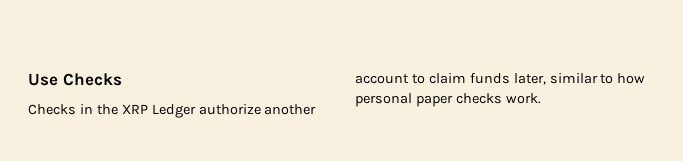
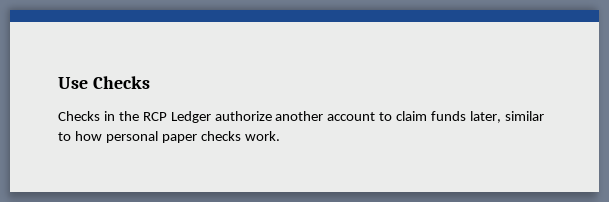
- Checks in the XRP Ledger authorize another account to claim funds later, similar to how personal paper checks work.
+ Checks in the RCP Ledger authorize another account to claim funds later, similar to how personal paper checks work.

